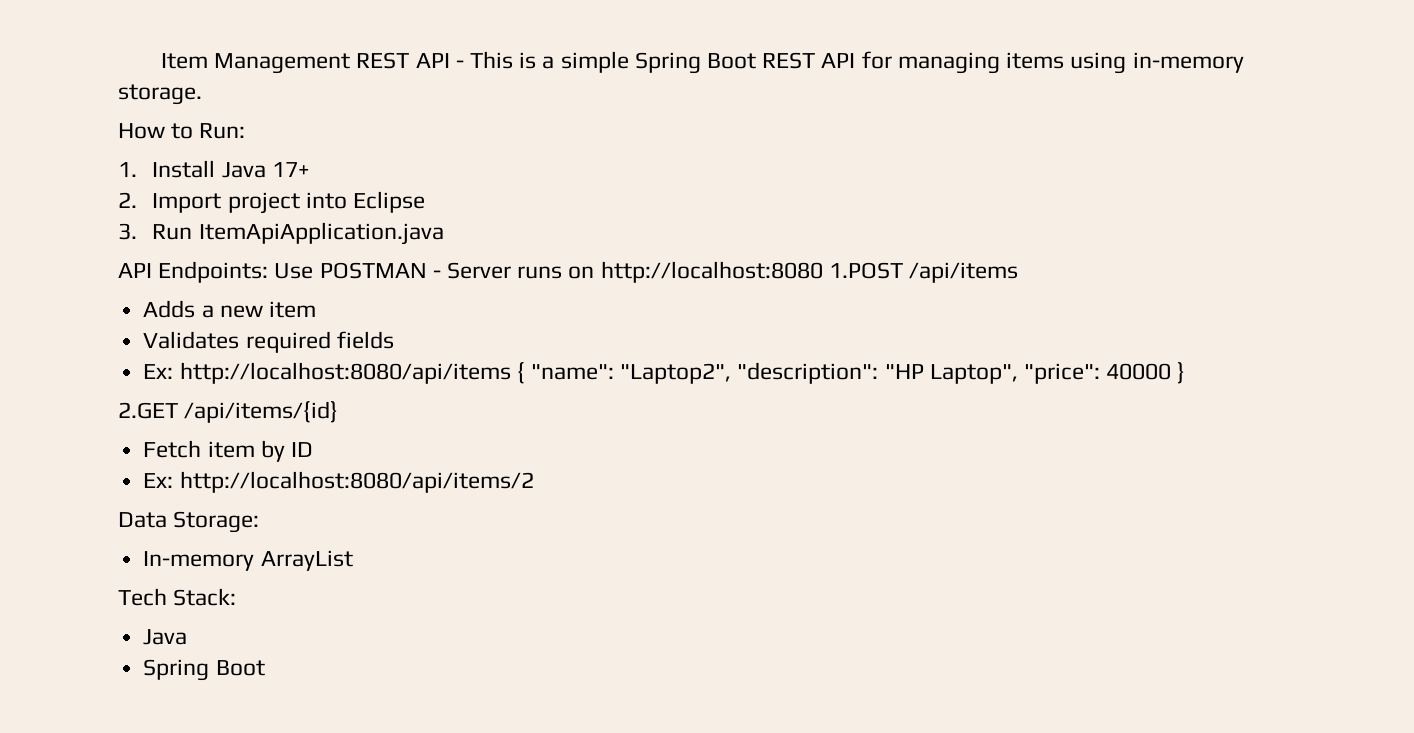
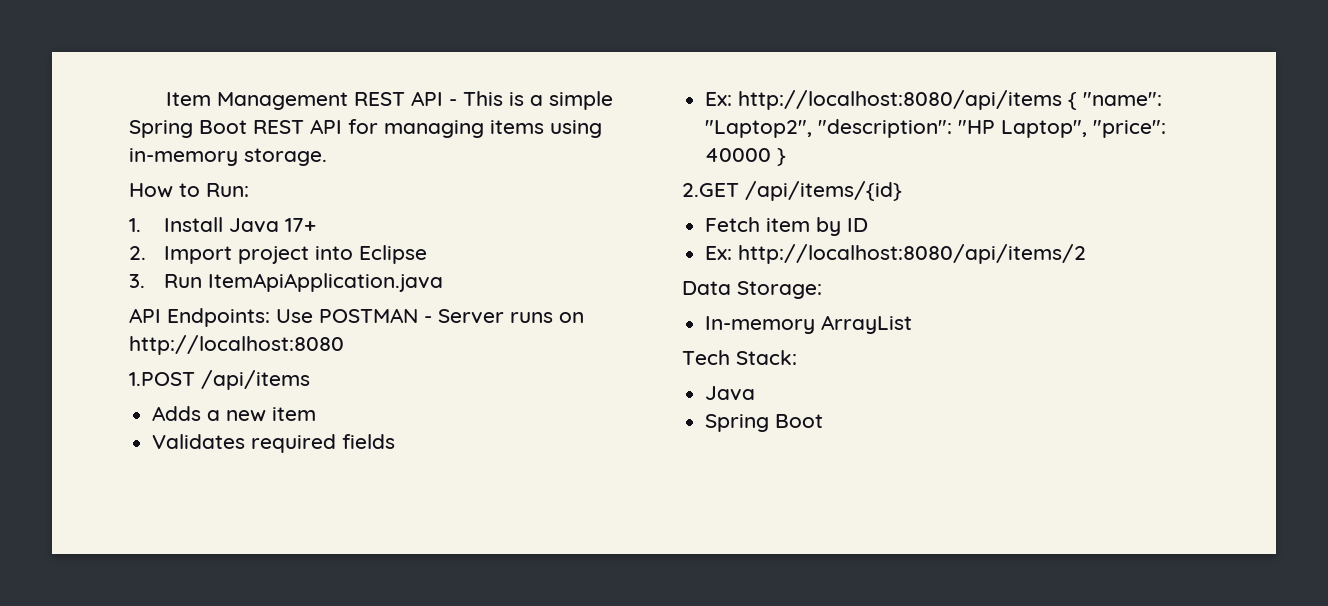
- API Endpoints: Use POSTMAN - Server runs on http://localhost:8080 1.POST /api/items
+ API Endpoints: Use POSTMAN - Server runs on http://localhost:8080
+ 1.POST /api/items

